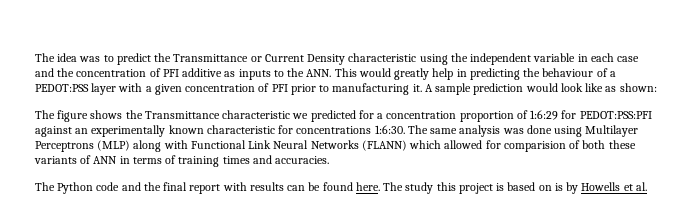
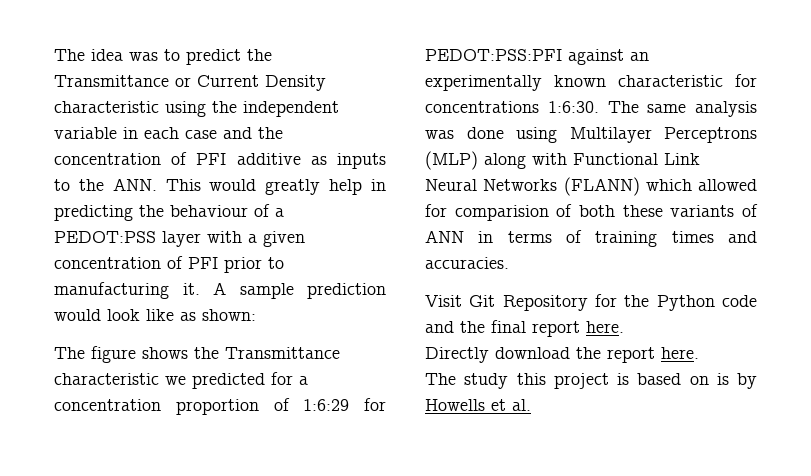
- The Python code and the final report with results can be found here. The study this project is based on is by Howells et al.
+ Visit Git Repository for the Python code and the final report here.
+ Directly download the report here.
+ The study this project is based on is by Howells et al.

